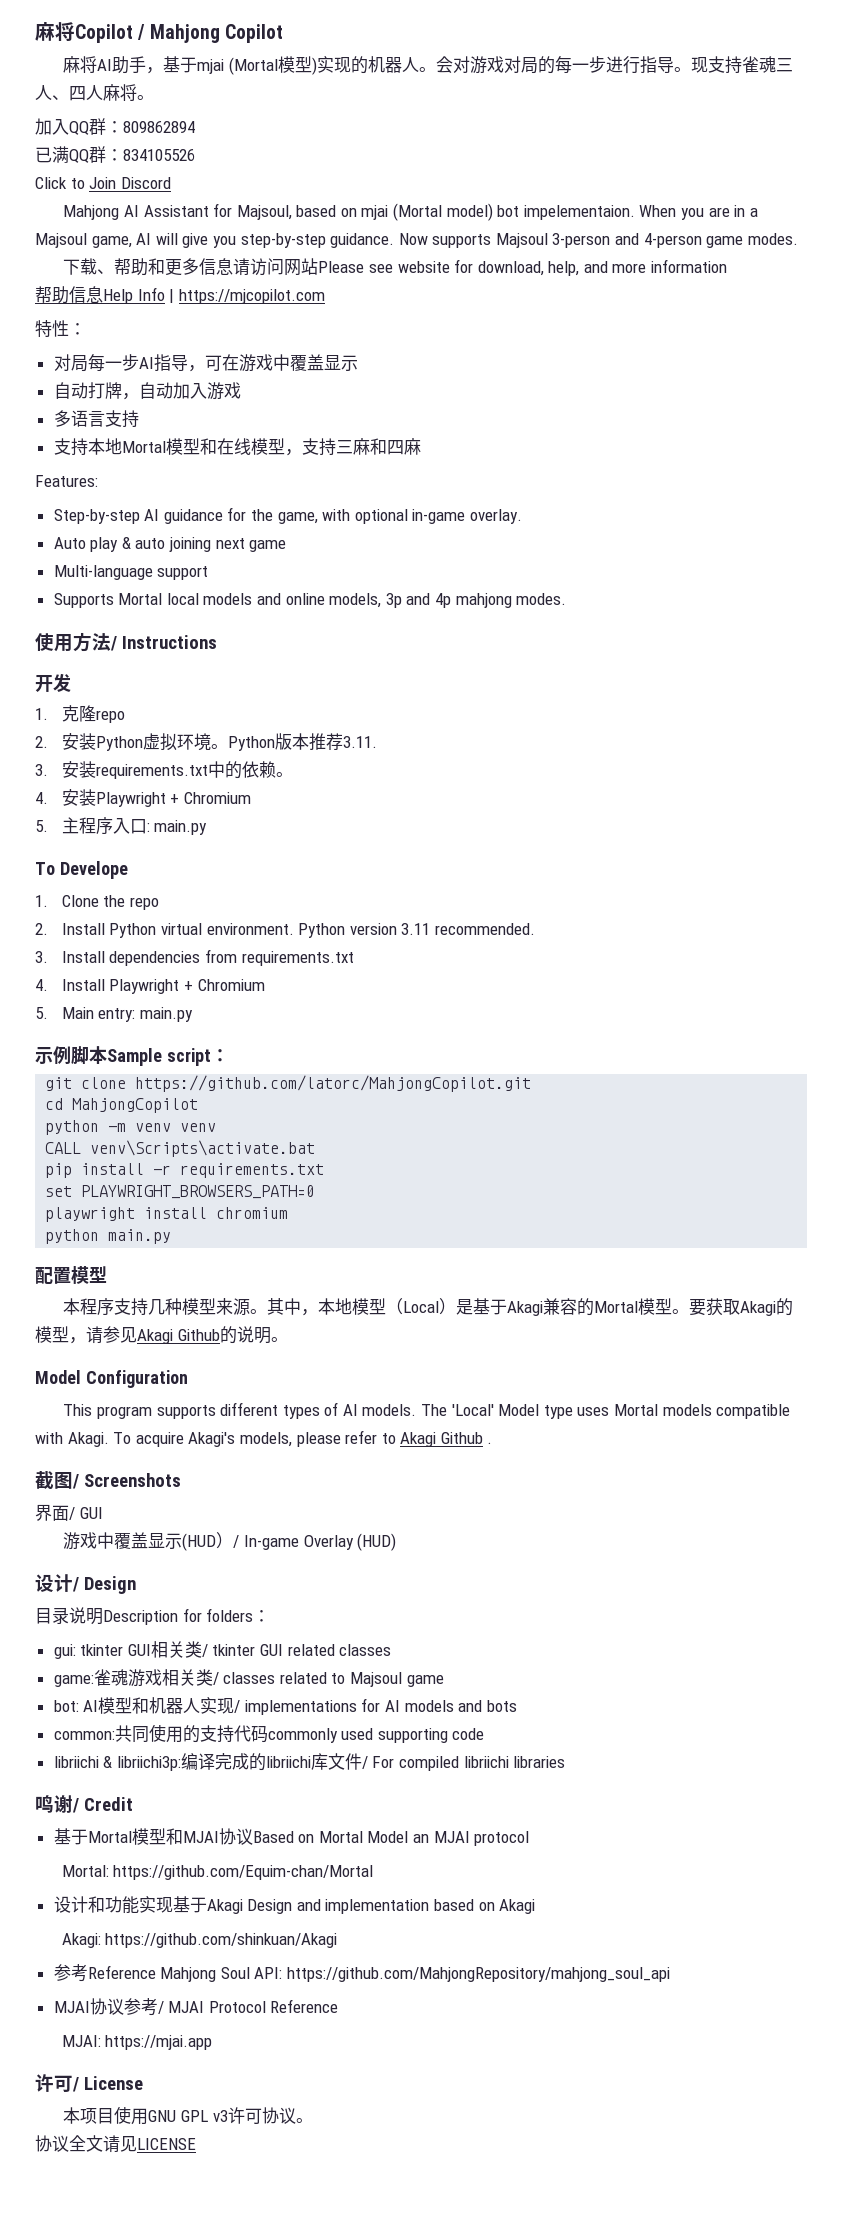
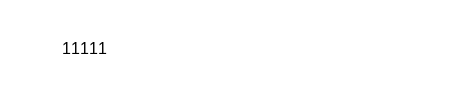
- 麻将Copilot / Mahjong Copilot
- 麻将AI助手，基于mjai (Mortal模型)实现的机器人。会对游戏对局的每一步进行指导。现支持雀魂三人、四人麻将。
- 加入QQ群：809862894
- 已满QQ群：834105526
- Click to Join Discord
- Mahjong AI Assistant for Majsoul, based on mjai (Mortal model) bot impelementaion. When you are in a Majsoul game, AI will give you step-by-step guidance. Now supports Majsoul 3-person and 4-person game modes.
- 下载、帮助和更多信息请访问网站Please see website for download, help, and more information
- 帮助信息Help Info | https://mjcopilot.com
- 特性：
- 对局每一步AI指导，可在游戏中覆盖显示
- 自动打牌，自动加入游戏
- 多语言支持
- 支持本地Mortal模型和在线模型，支持三麻和四麻
- Features:
- Step-by-step AI guidance for the game, with optional in-game overlay.
- Auto play & auto joining next game
- Multi-language support
- Supports Mortal local models and online models, 3p and 4p mahjong modes.
- 使用方法/ Instructions
- 开发
- 1.克隆repo
- 2.安装Python虚拟环境。Python版本推荐3.11.
- 3.安装requirements.txt中的依赖。
- 4.安装Playwright + Chromium
- 5.主程序入口: main.py
- To Develope
- 1. Clone the repo
- 2. Install Python virtual environment. Python version 3.11 recommended.
- 3. Install dependencies from requirements.txt
- 4. Install Playwright + Chromium
- 5. Main entry: main.py
- 示例脚本Sample script：
- git clone https://github.com/latorc/MahjongCopilot.git
- cd MahjongCopilot
- python -m venv venv
- CALL venv\Scripts\activate.bat
- pip install -r requirements.txt
- set PLAYWRIGHT_BROWSERS_PATH=0
- playwright install chromium
- python main.py
- 配置模型
- 本程序支持几种模型来源。其中，本地模型（Local）是基于Akagi兼容的Mortal模型。要获取Akagi的模型，请参见Akagi Github的说明。
- Model Configuration
- This program supports different types of AI models. The 'Local' Model type uses Mortal models compatible with Akagi. To acquire Akagi's models, please refer to Akagi Github .
- 截图/ Screenshots
- 界面/ GUI
- 游戏中覆盖显示(HUD）/ In-game Overlay (HUD)
- 设计/ Design
- 目录说明Description for folders：
- gui: tkinter GUI相关类/ tkinter GUI related classes
- game:雀魂游戏相关类/ classes related to Majsoul game
- bot: AI模型和机器人实现/ implementations for AI models and bots
- common:共同使用的支持代码commonly used supporting code
- libriichi & libriichi3p:编译完成的libriichi库文件/ For compiled libriichi libraries
- 鸣谢/ Credit
- 基于Mortal模型和MJAI协议Based on Mortal Model an MJAI protocol
- Mortal: https://github.com/Equim-chan/Mortal
- 设计和功能实现基于Akagi Design and implementation based on Akagi
- Akagi: https://github.com/shinkuan/Akagi
- 参考Reference Mahjong Soul API: https://github.com/MahjongRepository/mahjong_soul_api
- MJAI协议参考/ MJAI Protocol Reference
- MJAI: https://mjai.app
- 许可/ License
- 本项目使用GNU GPL v3许可协议。
- 协议全文请见LICENSE
+ 11111

